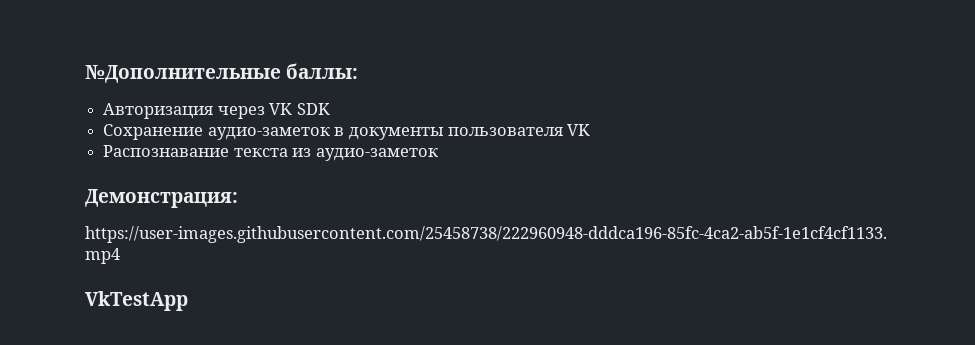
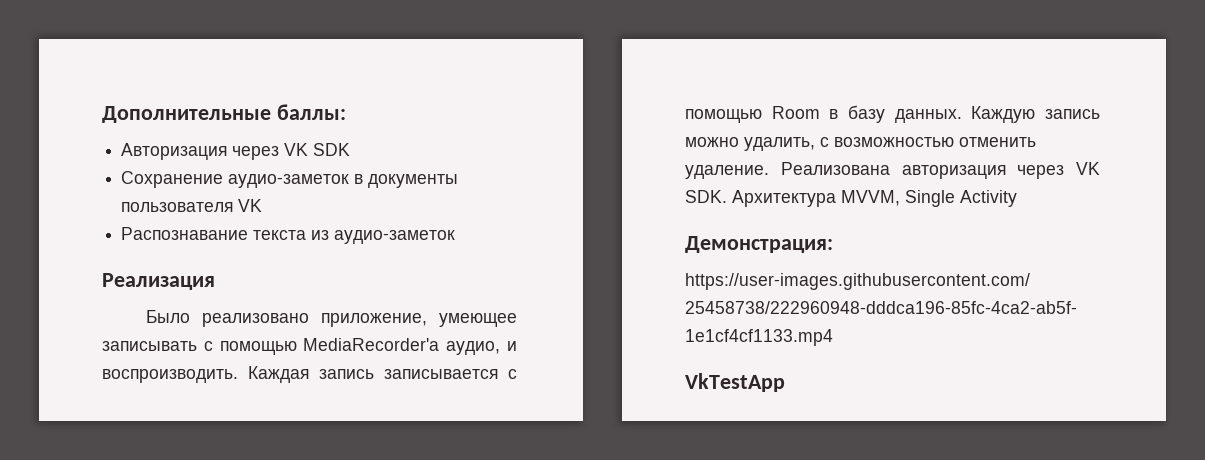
- №Дополнительные баллы:
+ Дополнительные баллы:
+ Реализация
+ Было реализовано приложение, умеющее записывать с помощью MediaRecorder'а аудио, и воспроизводить. Каждая запись записывается с помощью Room в базу данных. Каждую запись можно удалить, с возможностью отменить удаление. Реализована авторизация через VK SDK. Архитектура MVVM, Single Activity

